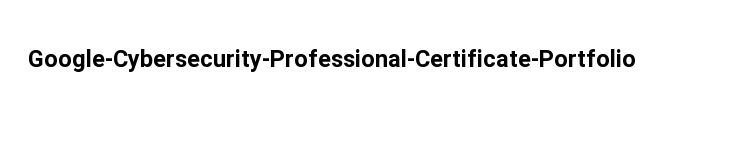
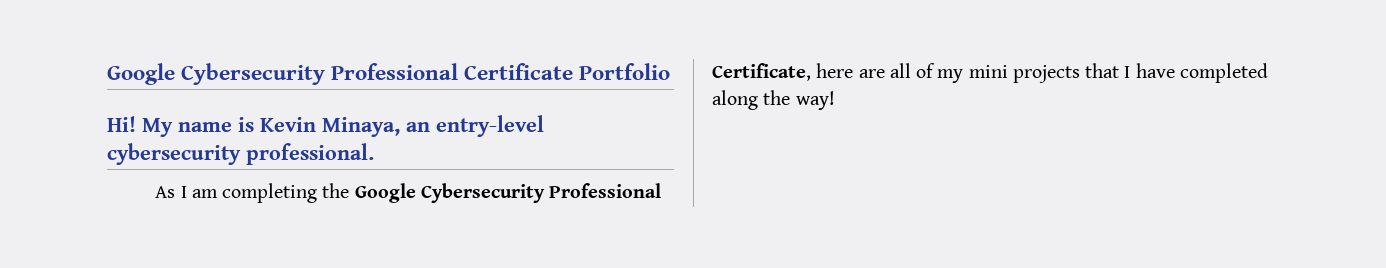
- Google-Cybersecurity-Professional-Certificate-Portfolio
+ Google Cybersecurity Professional Certificate Portfolio
+ Hi! My name is Kevin Minaya, an entry-level cybersecurity professional.
+ As I am completing the Google Cybersecurity Professional Certificate, here are all of my mini projects that I have completed along the way!

